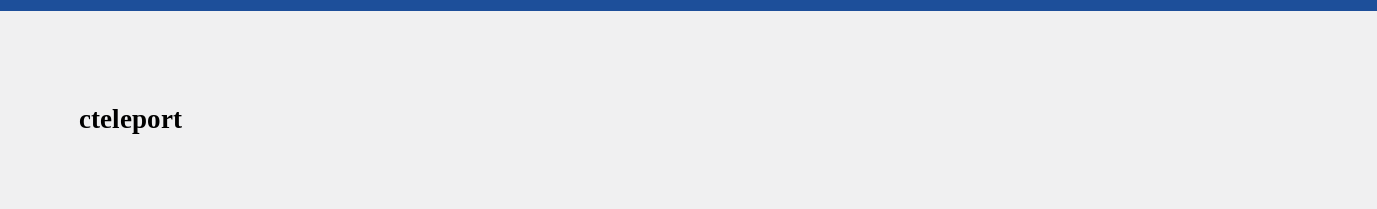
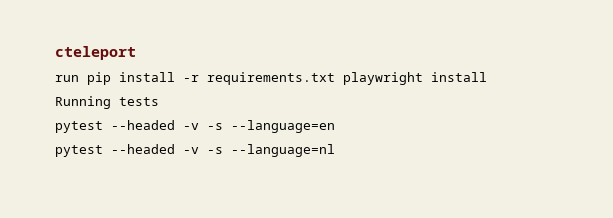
+ run pip install -r requirements.txt playwright install
+ Running tests
+ pytest --headed -v -s --language=en
+ pytest --headed -v -s --language=nl

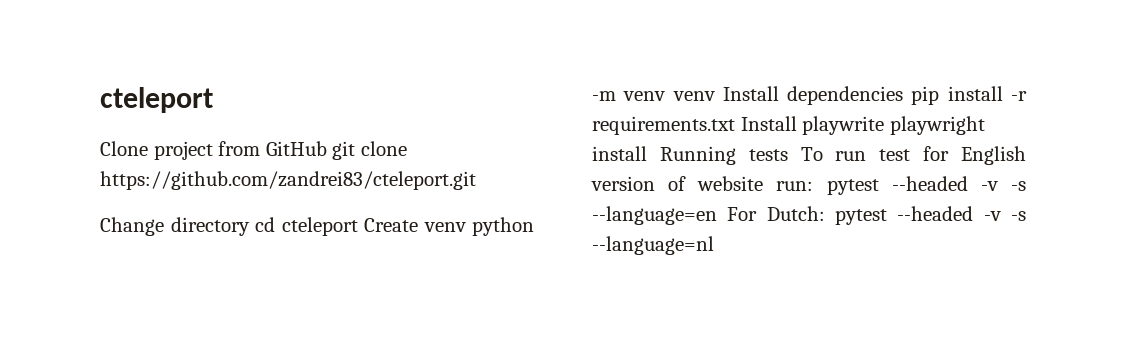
- run pip install -r requirements.txt playwright install
- Running tests
- pytest --headed -v -s --language=en
- pytest --headed -v -s --language=nl
+ Clone project from GitHub git clone https://github.com/zandrei83/cteleport.git
+ Change directory cd cteleport Create venv python -m venv venv Install dependencies pip install -r requirements.txt Install playwrite playwright install Running tests To run test for English version of website run: pytest --headed -v -s --language=en For Dutch: pytest --headed -v -s --language=nl

